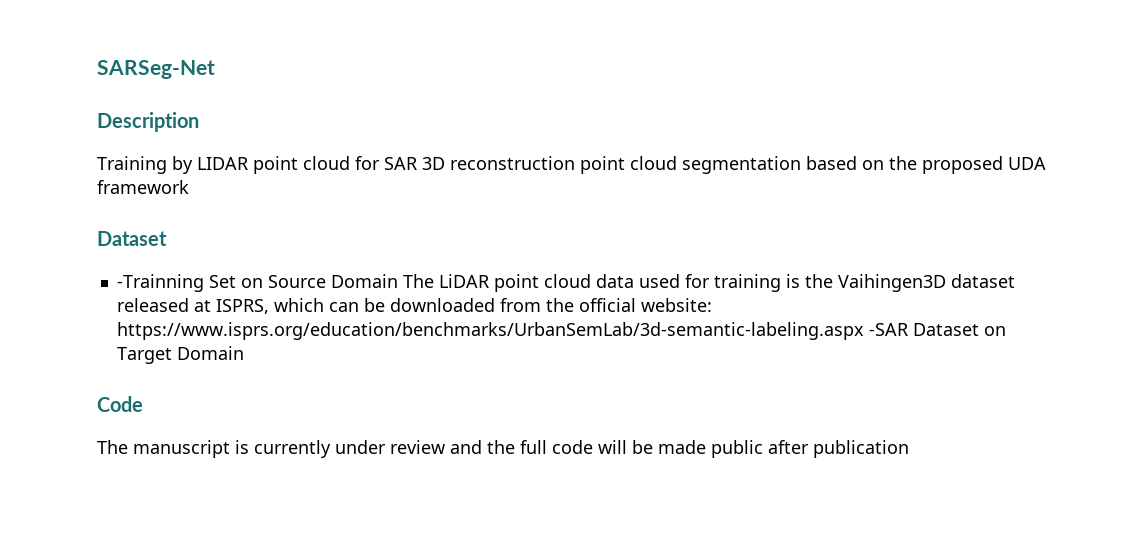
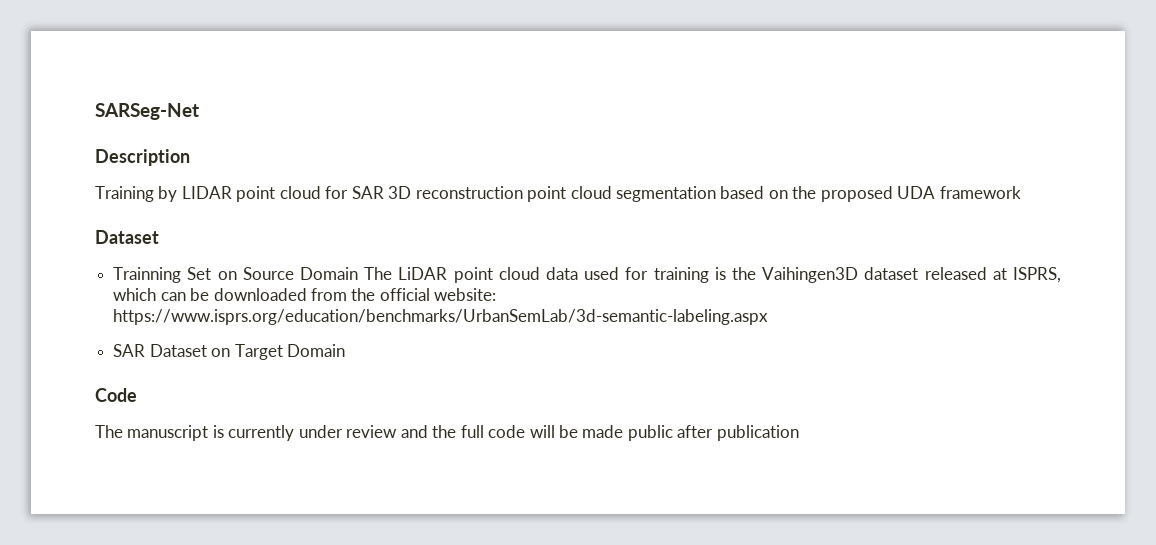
- -Trainning Set on Source Domain The LiDAR point cloud data used for training is the Vaihingen3D dataset released at ISPRS, which can be downloaded from the official website: https://www.isprs.org/education/benchmarks/UrbanSemLab/3d-semantic-labeling.aspx -SAR Dataset on Target Domain
+ Trainning Set on Source Domain The LiDAR point cloud data used for training is the Vaihingen3D dataset released at ISPRS, which can be downloaded from the official website: https://www.isprs.org/education/benchmarks/UrbanSemLab/3d-semantic-labeling.aspx
+ SAR Dataset on Target Domain

